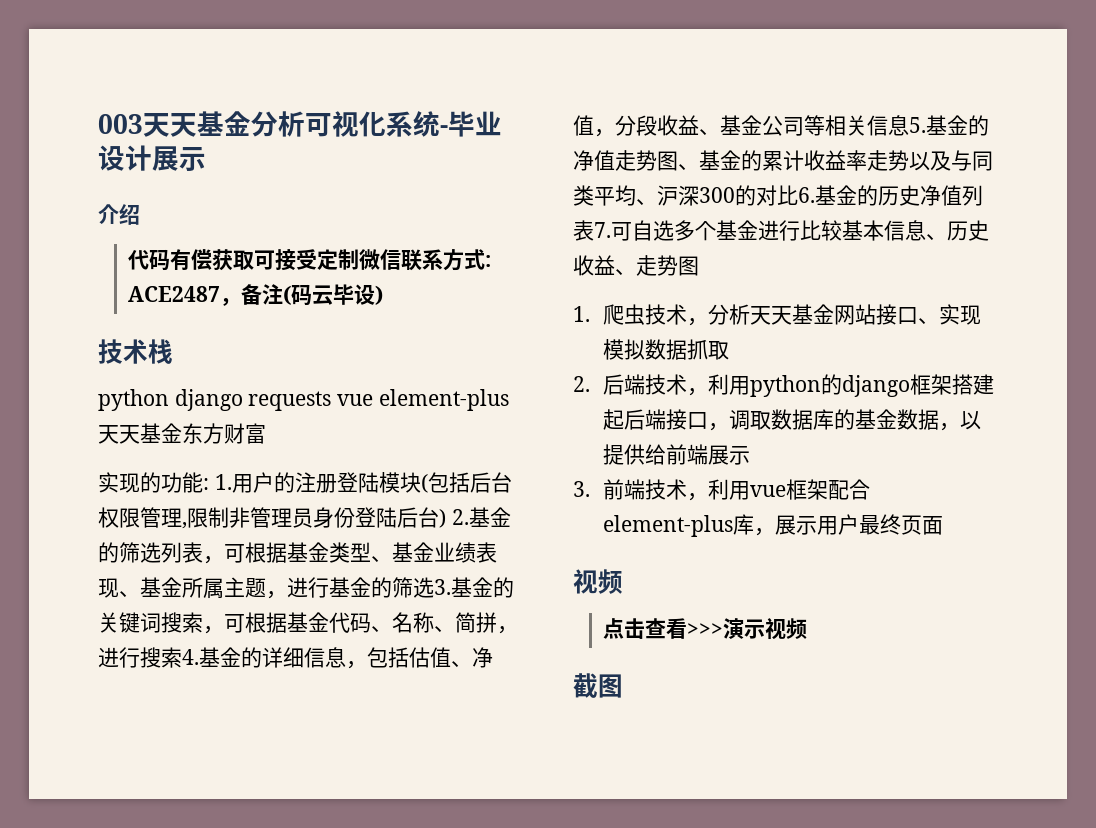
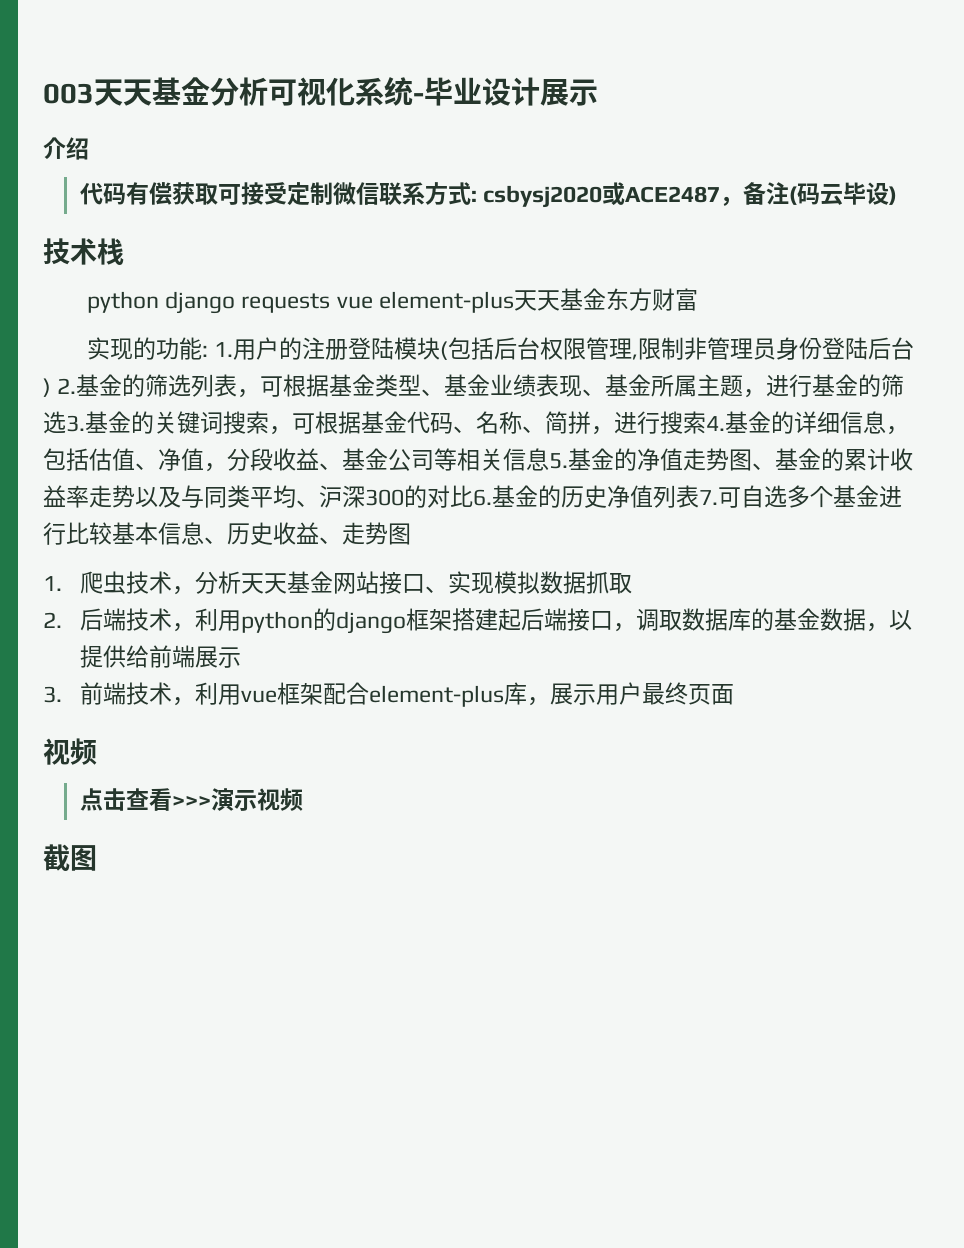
- 代码有偿获取可接受定制微信联系方式: ACE2487，备注(码云毕设)
+ 代码有偿获取可接受定制微信联系方式: csbysj2020或ACE2487，备注(码云毕设)

